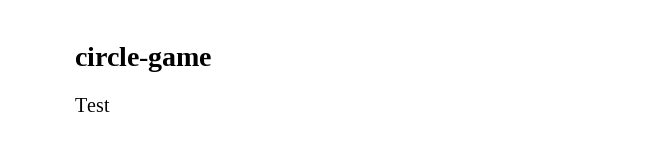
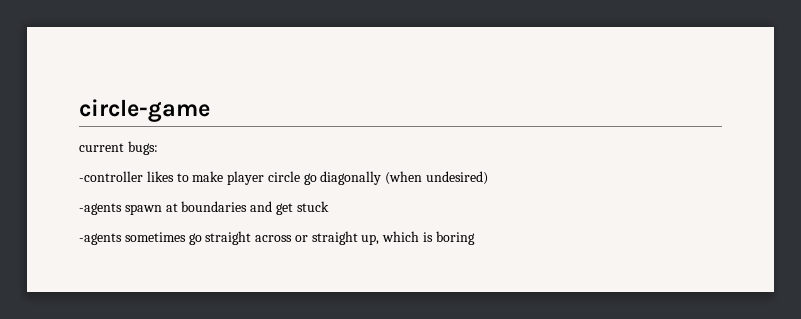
- Test
+ current bugs:
+ -controller likes to make player circle go diagonally (when undesired)
+ -agents spawn at boundaries and get stuck
+ -agents sometimes go straight across or straight up, which is boring

